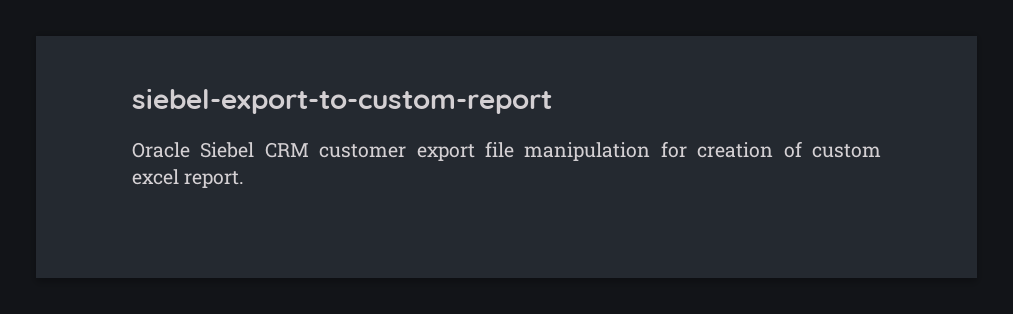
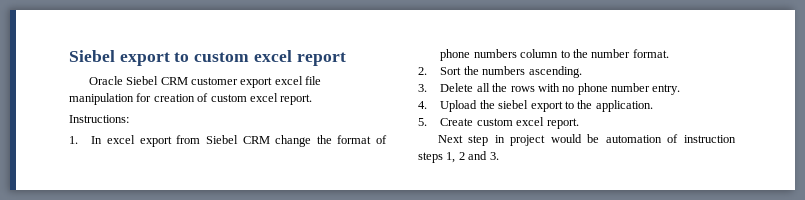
- siebel-export-to-custom-report
+ Siebel export to custom excel report
- Oracle Siebel CRM customer export file manipulation for creation of custom excel report.
+ Oracle Siebel CRM customer export excel file manipulation for creation of custom excel report.
+ Instructions:
+ 1. In excel export from Siebel CRM change the format of phone numbers column to the number format.
+ 2. Sort the numbers ascending.
+ 3. Delete all the rows with no phone number entry.
+ 4. Upload the siebel export to the application.
+ 5. Create custom excel report.
+ Next step in project would be automation of instruction steps 1, 2 and 3.

